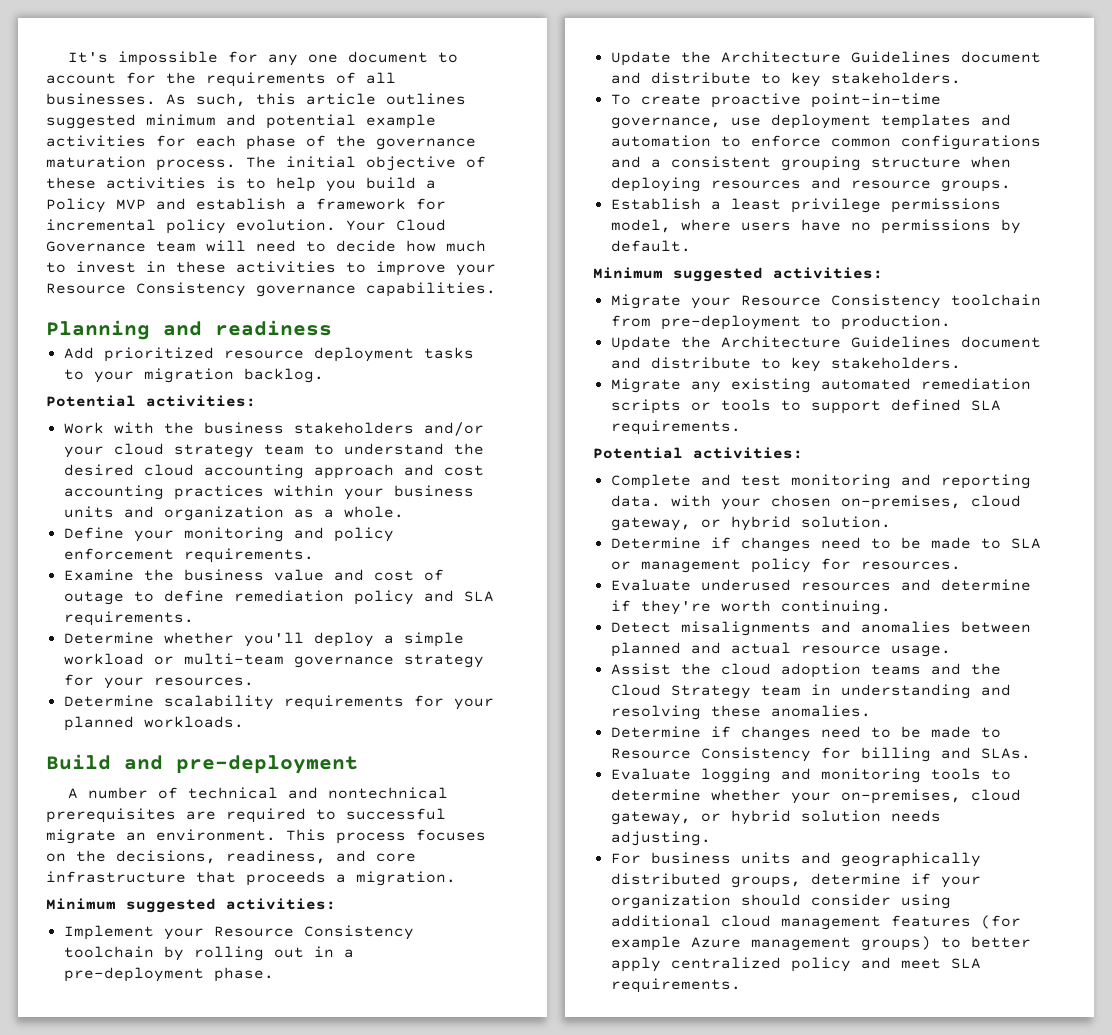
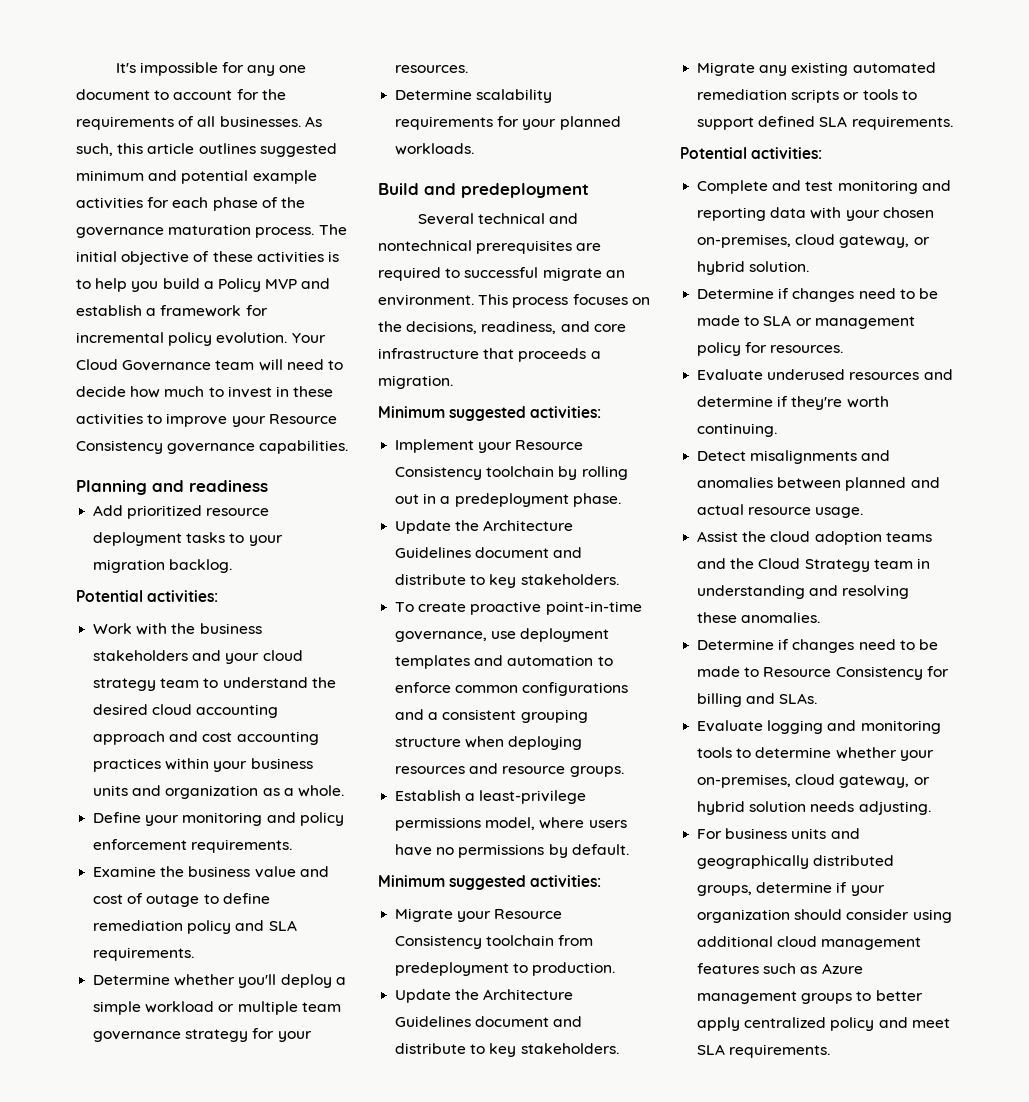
- Work with the business stakeholders and/or your cloud strategy team to understand the desired cloud accounting approach and cost accounting practices within your business units and organization as a whole.
+ Work with the business stakeholders and your cloud strategy team to understand the desired cloud accounting approach and cost accounting practices within your business units and organization as a whole.
- Determine whether you'll deploy a simple workload or multi-team governance strategy for your resources.
+ Determine whether you'll deploy a simple workload or multiple team governance strategy for your resources.
- Build and pre-deployment
- A number of technical and nontechnical prerequisites are required to successful migrate an environment.
+ Build and predeployment
+ Several technical and nontechnical prerequisites are required to successful migrate an environment.
- Implement your Resource Consistency toolchain by rolling out in a pre-deployment phase.
+ Implement your Resource Consistency toolchain by rolling out in a predeployment phase.
- Establish a least privilege permissions model, where users have no permissions by default.
+ Establish a least-privilege permissions model, where users have no permissions by default.
- Migrate your Resource Consistency toolchain from pre-deployment to production.
+ Migrate your Resource Consistency toolchain from predeployment to production.
- Complete and test monitoring and reporting data. with your chosen on-premises, cloud gateway, or hybrid solution.
+ Complete and test monitoring and reporting data with your chosen on-premises, cloud gateway, or hybrid solution.
- For business units and geographically distributed groups, determine if your organization should consider using additional cloud management features (for example Azure management groups) to better apply centralized policy and meet SLA requirements.
+ For business units and geographically distributed groups, determine if your organization should consider using additional cloud management features such as Azure management groups to better apply centralized policy and meet SLA requirements.

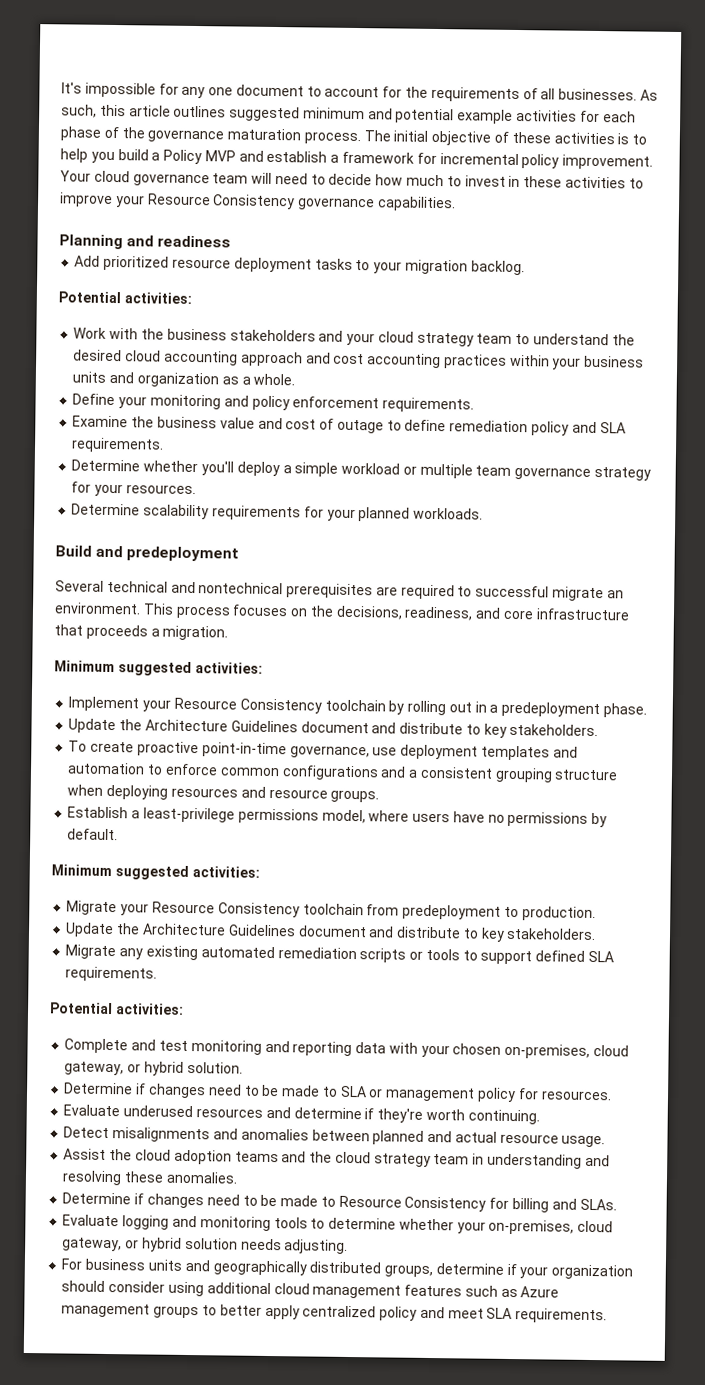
- The initial objective of these activities is to help you build a Policy MVP and establish a framework for incremental policy evolution. Your Cloud Governance team will need to decide how much to invest in these activities to improve your Resource Consistency governance capabilities.
+ The initial objective of these activities is to help you build a Policy MVP and establish a framework for incremental policy improvement. Your cloud governance team will need to decide how much to invest in these activities to improve your Resource Consistency governance capabilities.
- Assist the cloud adoption teams and the Cloud Strategy team in understanding and resolving these anomalies.
+ Assist the cloud adoption teams and the cloud strategy team in understanding and resolving these anomalies.

